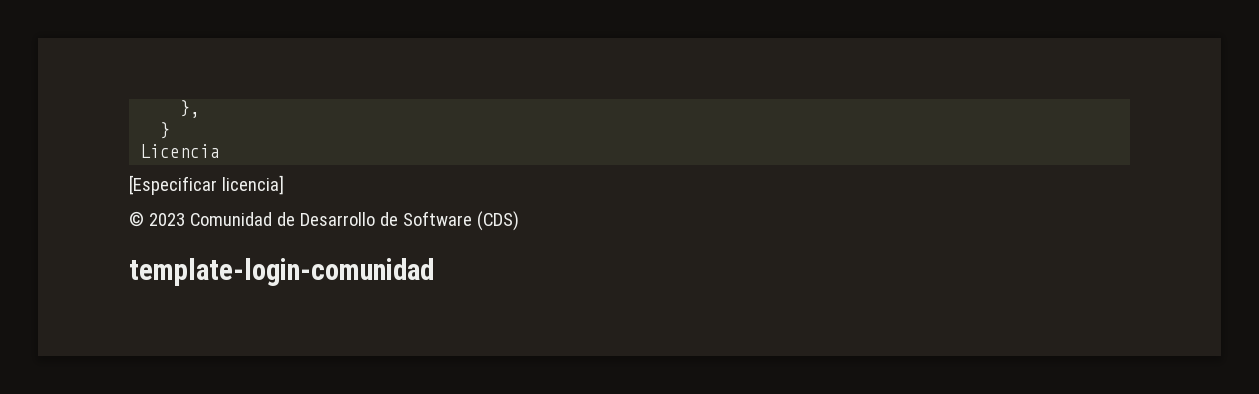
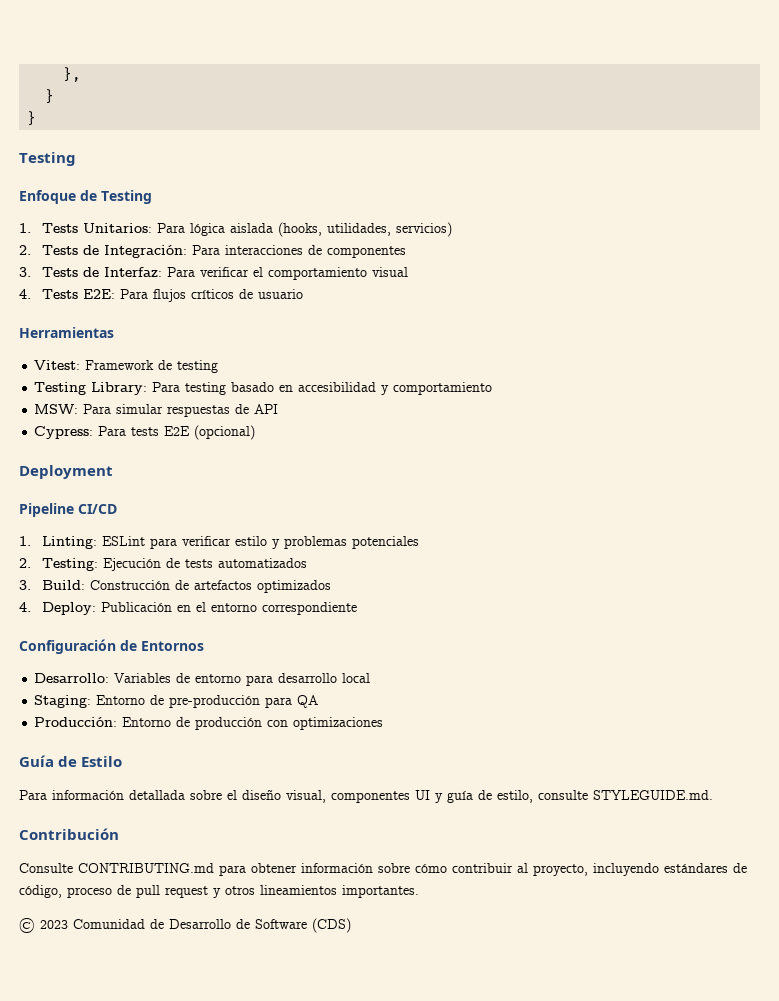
  },
  }
- Licencia
- [Especificar licencia]
+ }
+ Testing
+ Enfoque de Testing
+ 1. Tests Unitarios: Para lógica aislada (hooks, utilidades, servicios)
+ 2. Tests de Integración: Para interacciones de componentes
+ 3. Tests de Interfaz: Para verificar el comportamiento visual
+ 4. Tests E2E: Para flujos críticos de usuario
+ Herramientas
+ Vitest: Framework de testing
+ Testing Library: Para testing basado en accesibilidad y comportamiento
+ MSW: Para simular respuestas de API
+ Cypress: Para tests E2E (opcional)
+ Deployment
+ Pipeline CI/CD
+ 1. Linting: ESLint para verificar estilo y problemas potenciales
+ 2. Testing: Ejecución de tests automatizados
+ 3. Build: Construcción de artefactos optimizados
+ 4. Deploy: Publicación en el entorno correspondiente
+ Configuración de Entornos
+ Desarrollo: Variables de entorno para desarrollo local
+ Staging: Entorno de pre-producción para QA
+ Producción: Entorno de producción con optimizaciones
+ Guía de Estilo
+ Para información detallada sobre el diseño visual, componentes UI y guía de estilo, consulte STYLEGUIDE.md.
+ Contribución
+ Consulte CONTRIBUTING.md para obtener información sobre cómo contribuir al proyecto, incluyendo estándares de código, proceso de pull request y otros lineamientos importantes.
- template-login-comunidad

